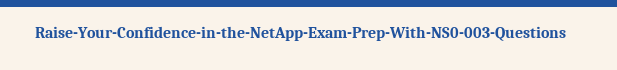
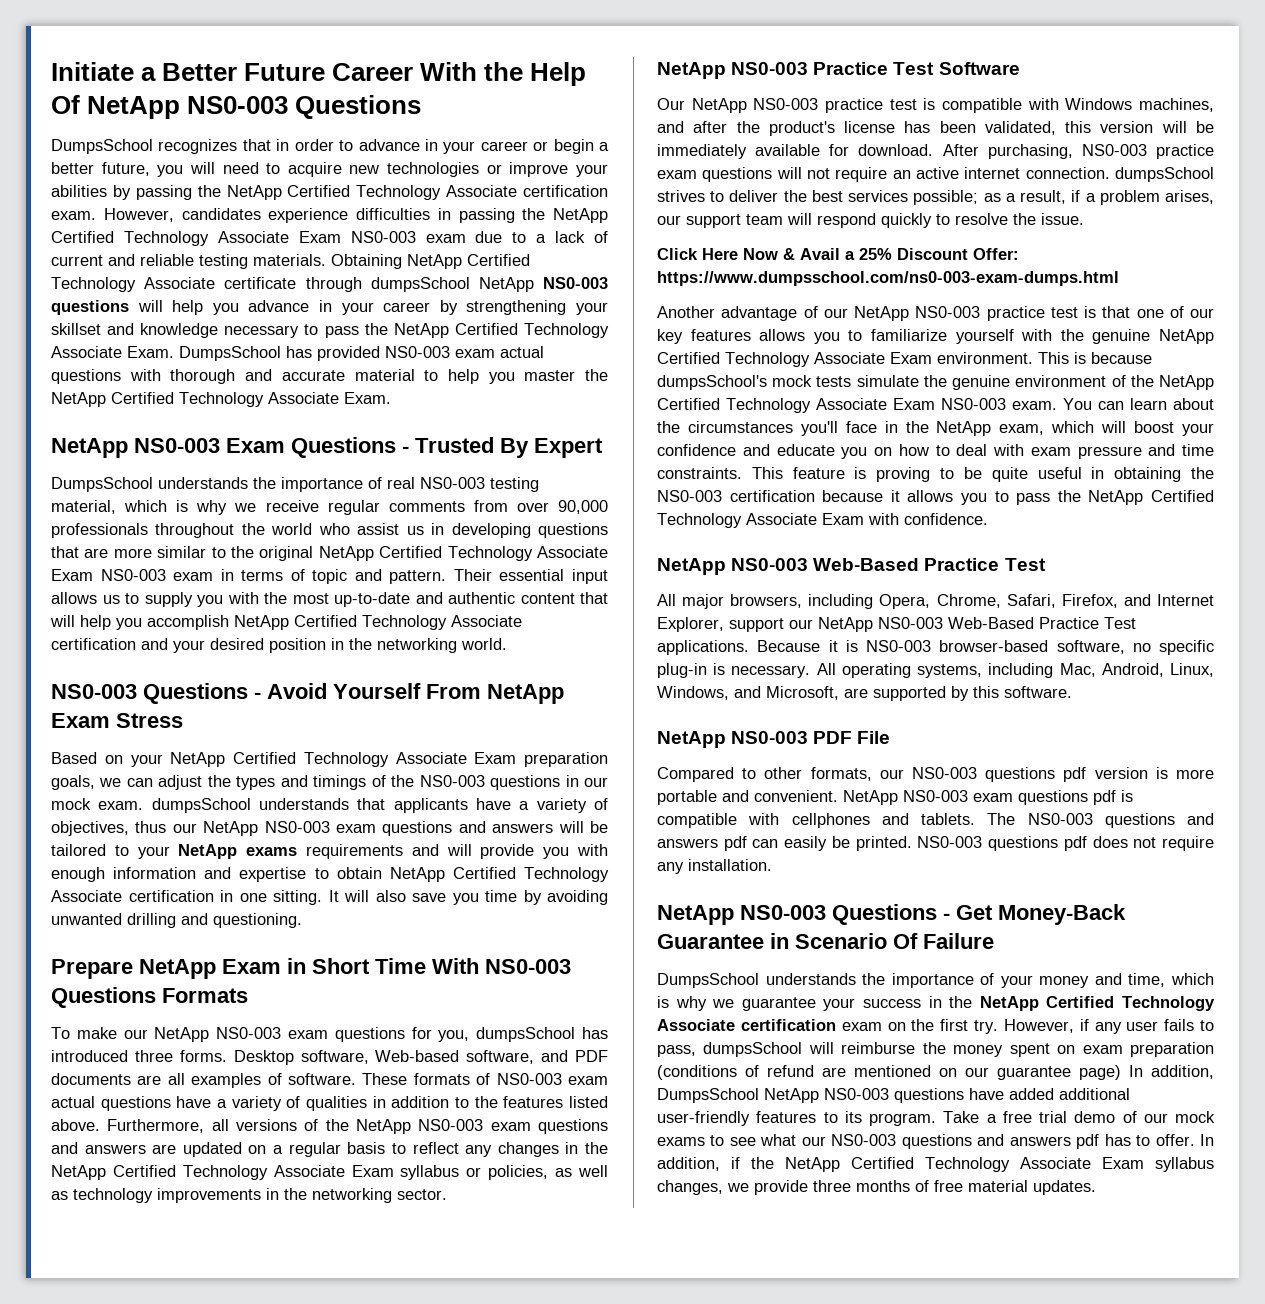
- Raise-Your-Confidence-in-the-NetApp-Exam-Prep-With-NS0-003-Questions
+ Initiate a Better Future Career With the Help Of NetApp NS0-003 Questions
+ DumpsSchool recognizes that in order to advance in your career or begin a better future, you will need to acquire new technologies or improve your abilities by passing the NetApp Certified Technology Associate certification exam. However, candidates experience difficulties in passing the NetApp Certified Technology Associate Exam NS0-003 exam due to a lack of current and reliable testing materials. Obtaining NetApp Certified Technology Associate certificate through dumpsSchool NetApp NS0-003 questions will help you advance in your career by strengthening your skillset and knowledge necessary to pass the NetApp Certified Technology Associate Exam. DumpsSchool has provided NS0-003 exam actual questions with thorough and accurate material to help you master the NetApp Certified Technology Associate Exam.
+ NetApp NS0-003 Exam Questions - Trusted By Expert
+ DumpsSchool understands the importance of real NS0-003 testing material, which is why we receive regular comments from over 90,000 professionals throughout the world who assist us in developing questions that are more similar to the original NetApp Certified Technology Associate Exam NS0-003 exam in terms of topic and pattern. Their essential input allows us to supply you with the most up-to-date and authentic content that will help you accomplish NetApp Certified Technology Associate certification and your desired position in the networking world.
+ NS0-003 Questions - Avoid Yourself From NetApp Exam Stress
+ Based on your NetApp Certified Technology Associate Exam preparation goals, we can adjust the types and timings of the NS0-003 questions in our mock exam. dumpsSchool understands that applicants have a variety of objectives, thus our NetApp NS0-003 exam questions and answers will be tailored to your NetApp exams requirements and will provide you with enough information and expertise to obtain NetApp Certified Technology Associate certification in one sitting. It will also save you time by avoiding unwanted drilling and questioning.
+ Prepare NetApp Exam in Short Time With NS0-003 Questions Formats
+ To make our NetApp NS0-003 exam questions for you, dumpsSchool has introduced three forms. Desktop software, Web-based software, and PDF documents are all examples of software. These formats of NS0-003 exam actual questions have a variety of qualities in addition to the features listed above. Furthermore, all versions of the NetApp NS0-003 exam questions and answers are updated on a regular basis to reflect any changes in the NetApp Certified Technology Associate Exam syllabus or policies, as well as technology improvements in the networking sector.
+ NetApp NS0-003 Practice Test Software
+ Our NetApp NS0-003 practice test is compatible with Windows machines, and after the product's license has been validated, this version will be immediately available for download. After purchasing, NS0-003 practice exam questions will not require an active internet connection. dumpsSchool strives to deliver the best services possible; as a result, if a problem arises, our support team will respond quickly to resolve the issue.
+ Click Here Now & Avail a 25% Discount Offer: https://www.dumpsschool.com/ns0-003-exam-dumps.html
+ Another advantage of our NetApp NS0-003 practice test is that one of our key features allows you to familiarize yourself with the genuine NetApp Certified Technology Associate Exam environment. This is because dumpsSchool's mock tests simulate the genuine environment of the NetApp Certified Technology Associate Exam NS0-003 exam. You can learn about the circumstances you'll face in the NetApp exam, which will boost your confidence and educate you on how to deal with exam pressure and time constraints. This feature is proving to be quite useful in obtaining the NS0-003 certification because it allows you to pass the NetApp Certified Technology Associate Exam with confidence.
+ NetApp NS0-003 Web-Based Practice Test
+ All major browsers, including Opera, Chrome, Safari, Firefox, and Internet Explorer, support our NetApp NS0-003 Web-Based Practice Test applications. Because it is NS0-003 browser-based software, no specific plug-in is necessary. All operating systems, including Mac, Android, Linux, Windows, and Microsoft, are supported by this software.
+ NetApp NS0-003 PDF File
+ Compared to other formats, our NS0-003 questions pdf version is more portable and convenient. NetApp NS0-003 exam questions pdf is compatible with cellphones and tablets. The NS0-003 questions and answers pdf can easily be printed. NS0-003 questions pdf does not require any installation.
+ NetApp NS0-003 Questions - Get Money-Back Guarantee in Scenario Of Failure
+ DumpsSchool understands the importance of your money and time, which is why we guarantee your success in the NetApp Certified Technology Associate certification exam on the first try. However, if any user fails to pass, dumpsSchool will reimburse the money spent on exam preparation (conditions of refund are mentioned on our guarantee page) In addition, DumpsSchool NetApp NS0-003 questions have added additional user-friendly features to its program. Take a free trial demo of our mock exams to see what our NS0-003 questions and answers pdf has to offer. In addition, if the NetApp Certified Technology Associate Exam syllabus changes, we provide three months of free material updates.

